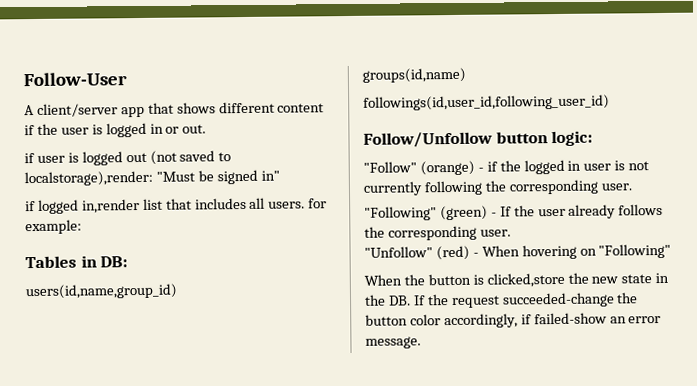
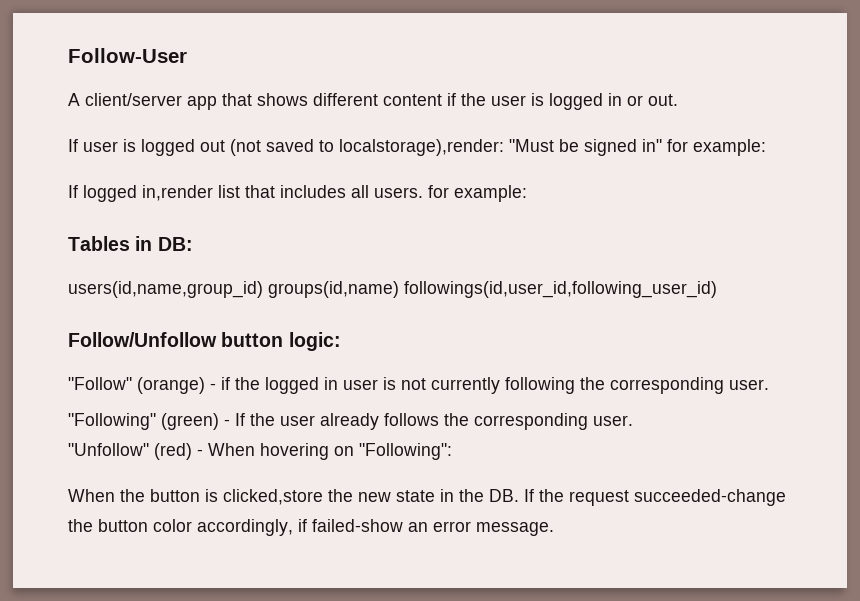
- if user is logged out (not saved to localstorage),render: "Must be signed in"
- if logged in,render list that includes all users. for example:
+ If user is logged out (not saved to localstorage),render: "Must be signed in" for example:
+ If logged in,render list that includes all users. for example:
- users(id,name,group_id)
- groups(id,name)
- followings(id,user_id,following_user_id)
+ users(id,name,group_id) groups(id,name) followings(id,user_id,following_user_id)
- "Unfollow" (red) - When hovering on "Following"
+ "Unfollow" (red) - When hovering on "Following":

